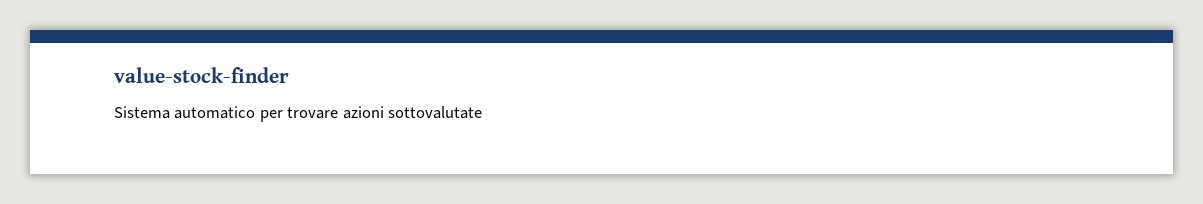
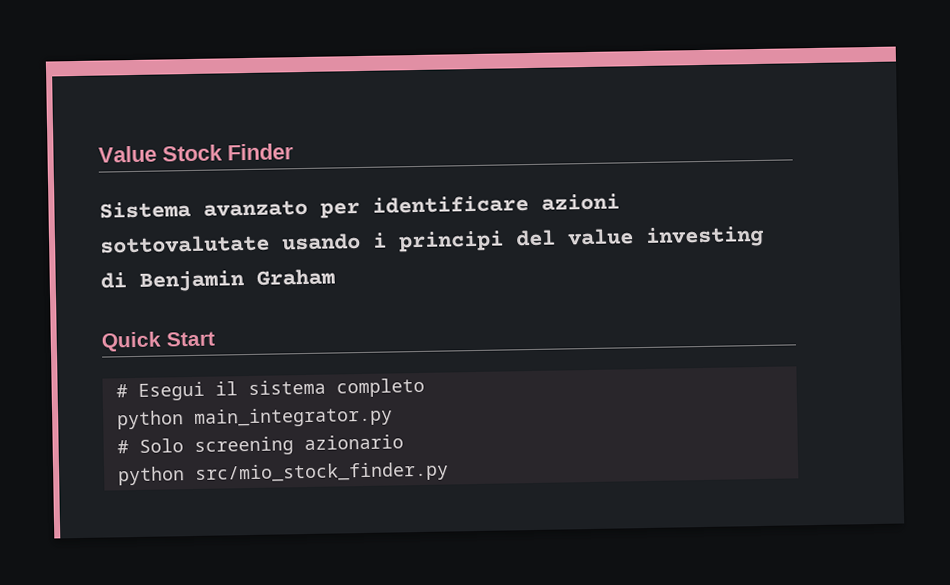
- value-stock-finder
- Sistema automatico per trovare azioni sottovalutate
+ Value Stock Finder
+ Sistema avanzato per identificare azioni sottovalutate usando i principi del value investing di Benjamin Graham
+ Quick Start
+ # Esegui il sistema completo
+ python main_integrator.py
+ # Solo screening azionario
+ python src/mio_stock_finder.py

